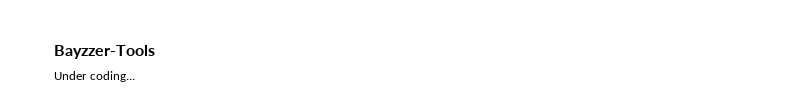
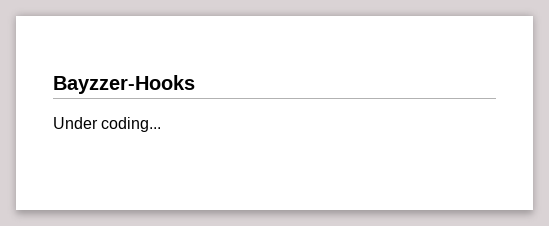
- Bayzzer-Tools
+ Bayzzer-Hooks

